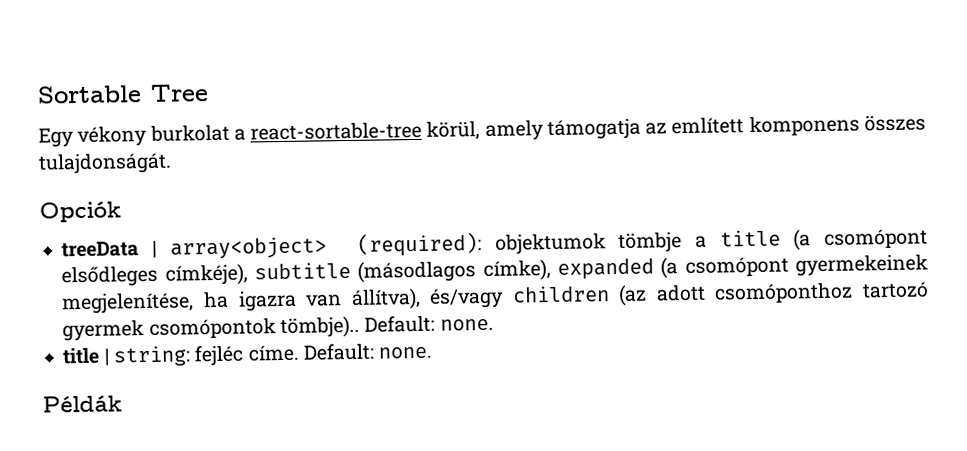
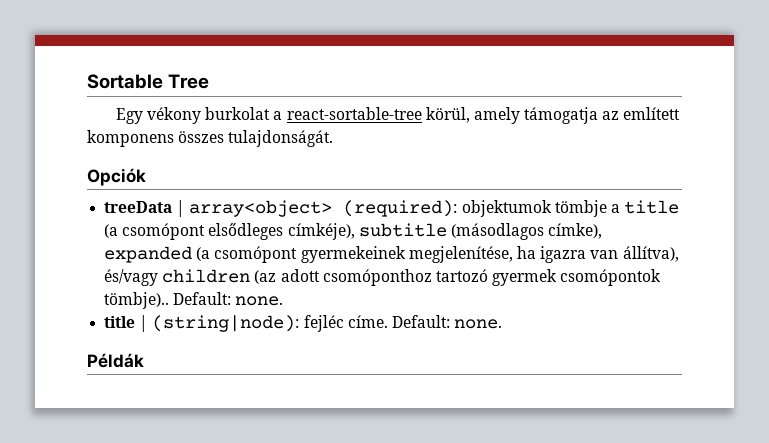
- title | string: fejléc címe.
+ title | (string|node): fejléc címe.

